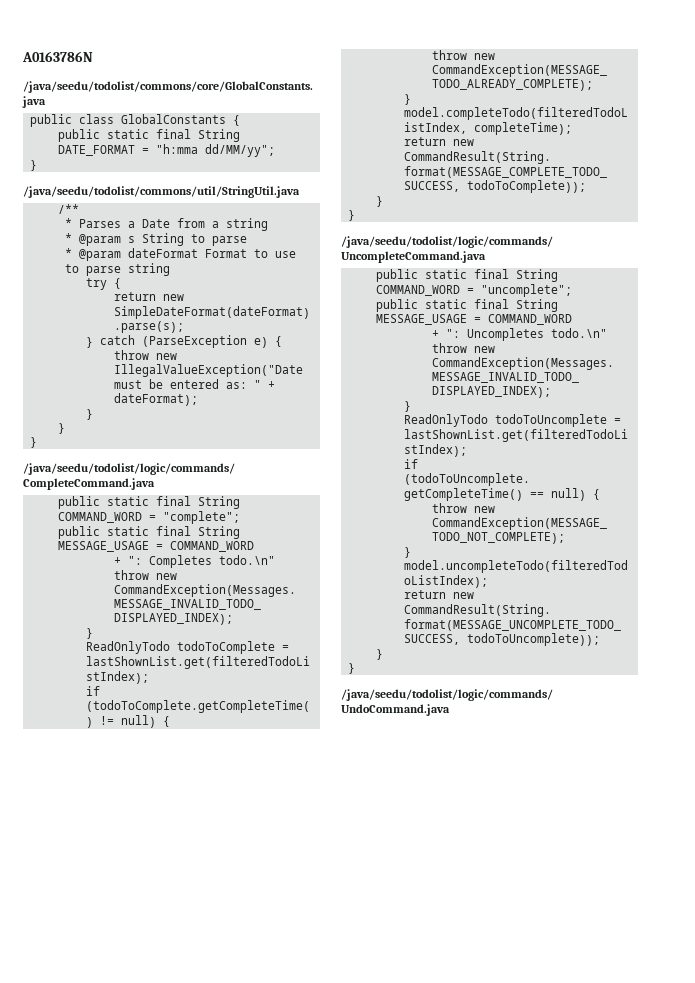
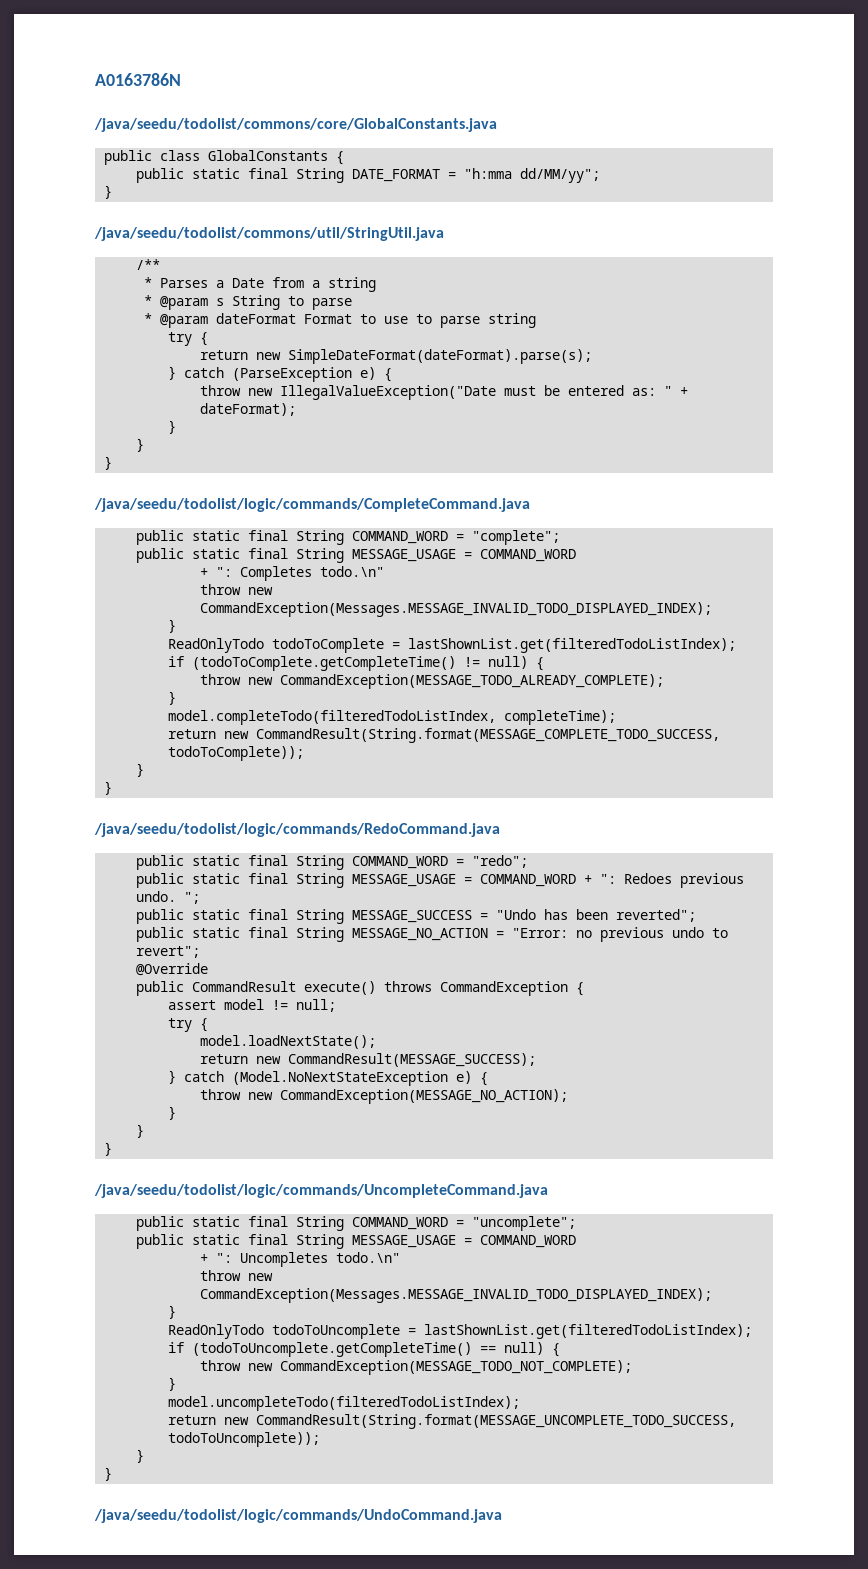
+ /java/seedu/todolist/logic/commands/RedoCommand.java
+ public static final String COMMAND_WORD = "redo";
+ public static final String MESSAGE_USAGE = COMMAND_WORD + ": Redoes previous undo. ";
+ public static final String MESSAGE_SUCCESS = "Undo has been reverted";
+ public static final String MESSAGE_NO_ACTION = "Error: no previous undo to revert";
+ @Override
+ public CommandResult execute() throws CommandException {
+ assert model != null;
+ try {
+ model.loadNextState();
+ return new CommandResult(MESSAGE_SUCCESS);
+ } catch (Model.NoNextStateException e) {
+ throw new CommandException(MESSAGE_NO_ACTION);
+ }
+ }
+ }

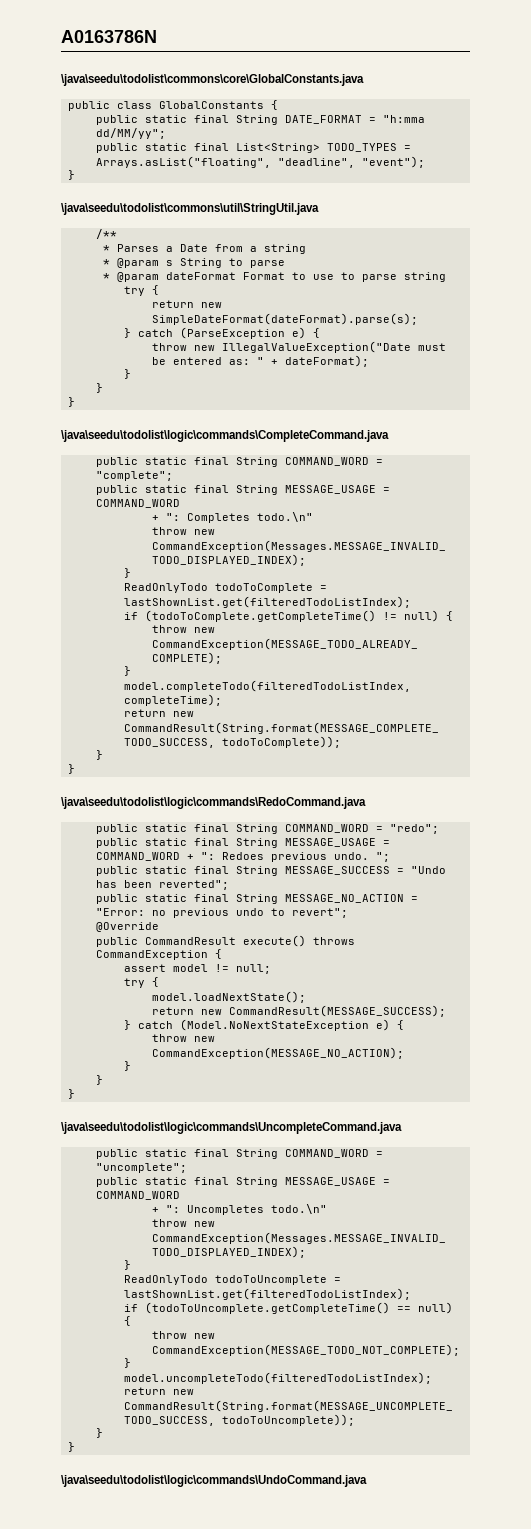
- /java/seedu/todolist/commons/core/GlobalConstants.java
+ \java\seedu\todolist\commons\core\GlobalConstants.java
  public static final String DATE_FORMAT = "h:mma dd/MM/yy";
+ public static final List<String> TODO_TYPES = Arrays.asList("floating", "deadline", "event");
  }
- /java/seedu/todolist/commons/util/StringUtil.java
+ \java\seedu\todolist\commons\util\StringUtil.java
- /java/seedu/todolist/logic/commands/CompleteCommand.java
+ \java\seedu\todolist\logic\commands\CompleteCommand.java
- /java/seedu/todolist/logic/commands/RedoCommand.java
+ \java\seedu\todolist\logic\commands\RedoCommand.java
- /java/seedu/todolist/logic/commands/UncompleteCommand.java
+ \java\seedu\todolist\logic\commands\UncompleteCommand.java
- /java/seedu/todolist/logic/commands/UndoCommand.java
+ \java\seedu\todolist\logic\commands\UndoCommand.java

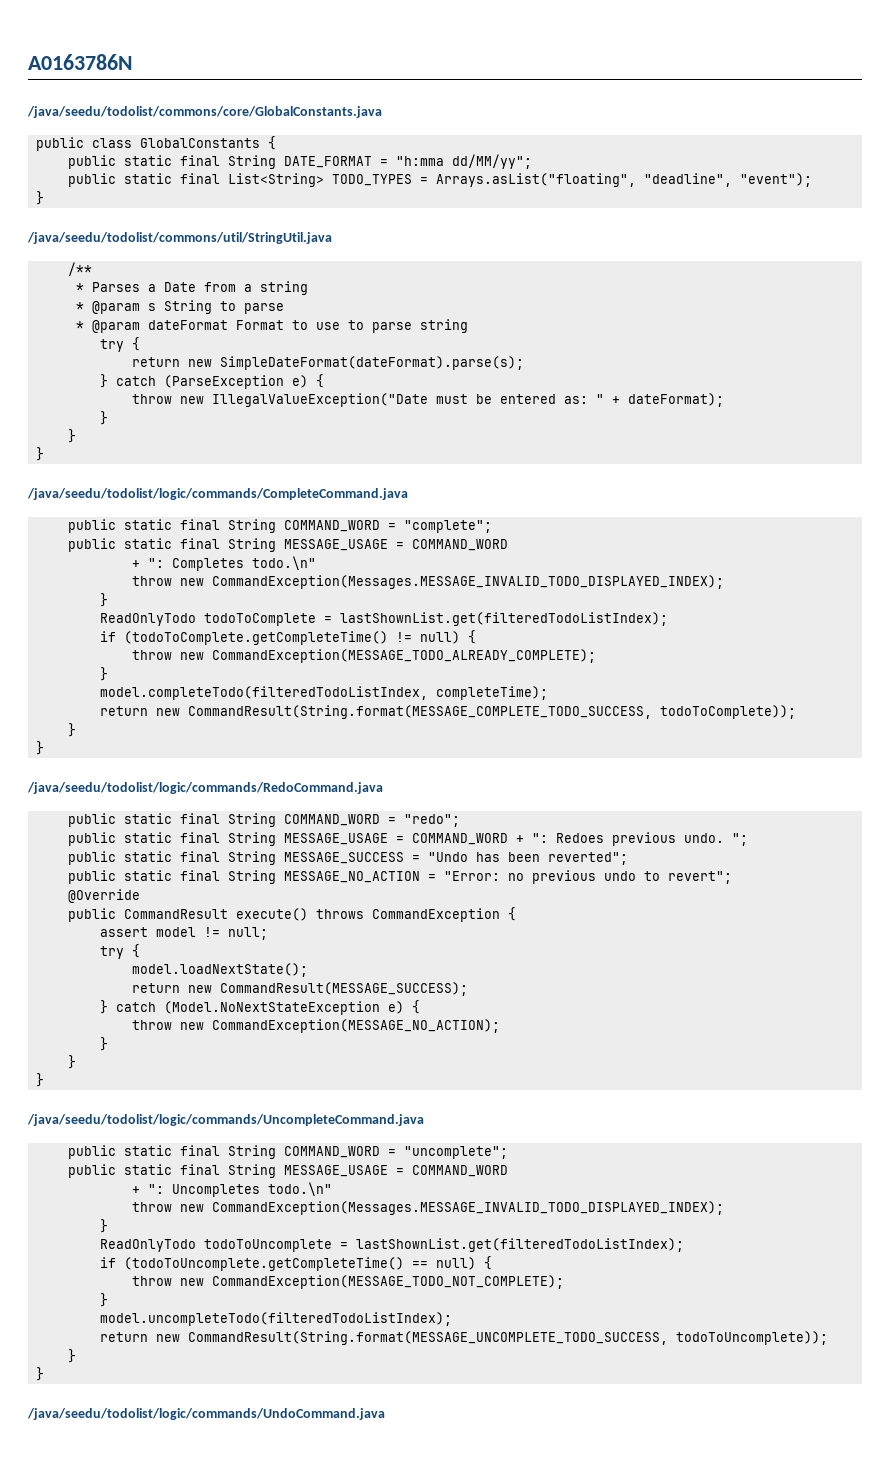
- \java\seedu\todolist\commons\core\GlobalConstants.java
+ /java/seedu/todolist/commons/core/GlobalConstants.java
- \java\seedu\todolist\commons\util\StringUtil.java
+ /java/seedu/todolist/commons/util/StringUtil.java
- \java\seedu\todolist\logic\commands\CompleteCommand.java
+ /java/seedu/todolist/logic/commands/CompleteCommand.java
- \java\seedu\todolist\logic\commands\RedoCommand.java
+ /java/seedu/todolist/logic/commands/RedoCommand.java
- \java\seedu\todolist\logic\commands\UncompleteCommand.java
+ /java/seedu/todolist/logic/commands/UncompleteCommand.java
- \java\seedu\todolist\logic\commands\UndoCommand.java
+ /java/seedu/todolist/logic/commands/UndoCommand.java

